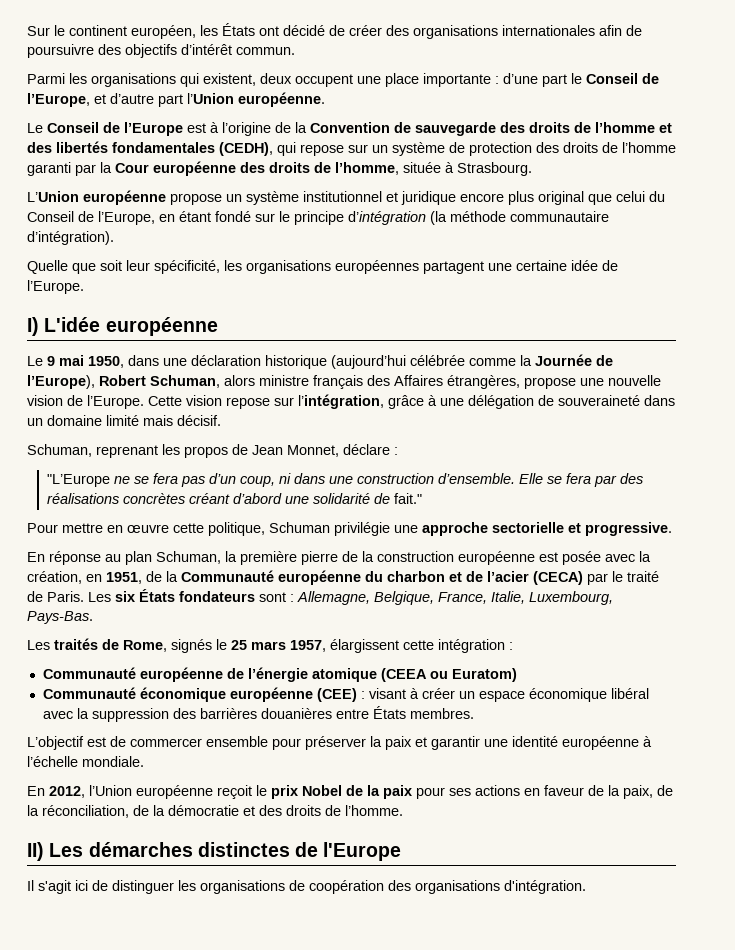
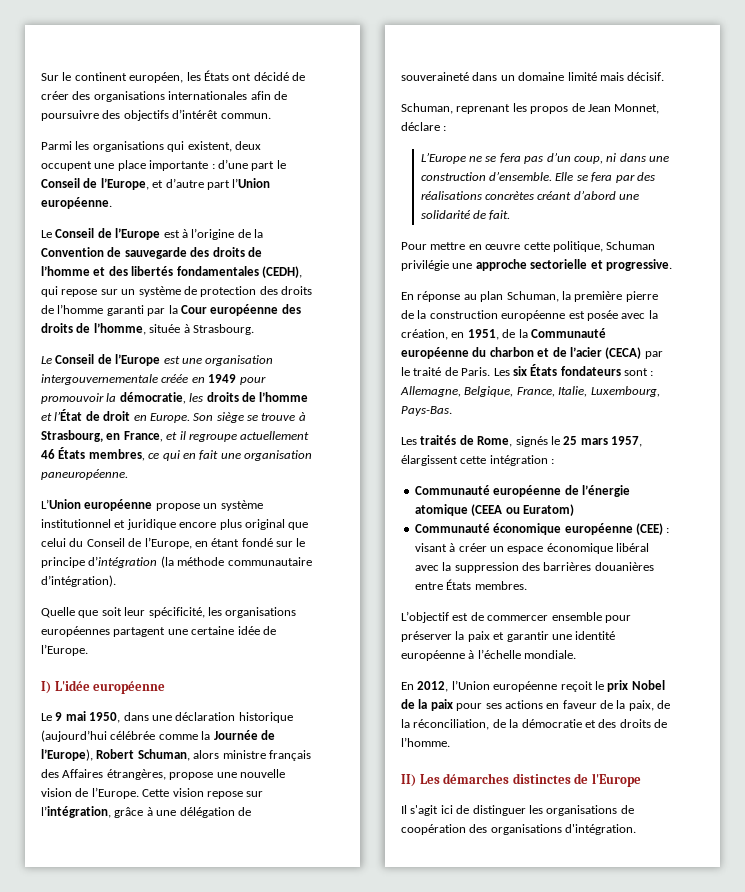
+ Le Conseil de l’Europe est une organisation intergouvernementale créée en 1949 pour promouvoir la démocratie, les droits de l’homme et l’État de droit en Europe. Son siège se trouve à Strasbourg, en France, et il regroupe actuellement 46 États membres, ce qui en fait une organisation paneuropéenne.
- "L’Europe ne se fera pas d’un coup, ni dans une construction d’ensemble.
+ L’Europe ne se fera pas d’un coup, ni dans une construction d’ensemble.
- Elle se fera par des réalisations concrètes créant d’abord une solidarité de fait."
+ Elle se fera par des réalisations concrètes créant d’abord une solidarité de fait.

